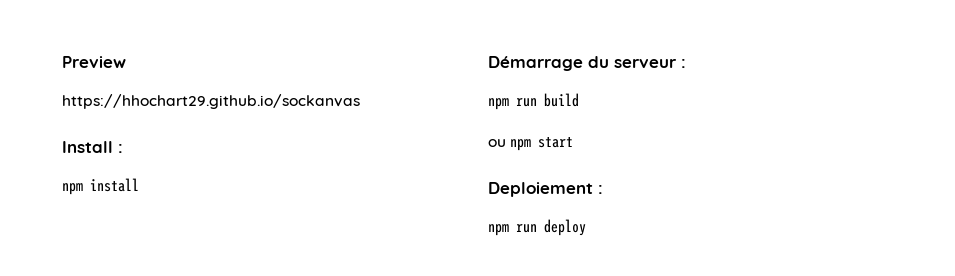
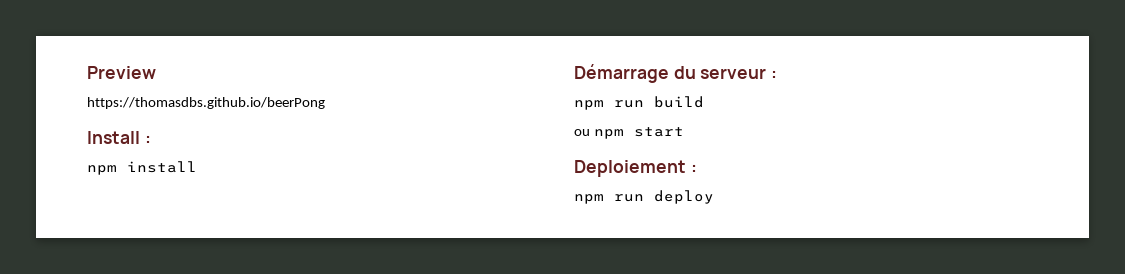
- https://hhochart29.github.io/sockanvas
+ https://thomasdbs.github.io/beerPong

